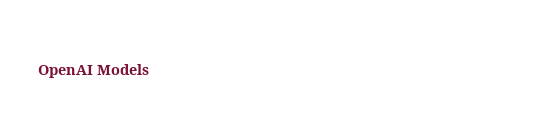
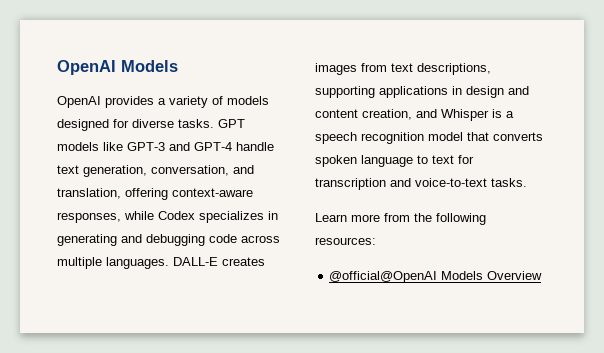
+ OpenAI provides a variety of models designed for diverse tasks. GPT models like GPT-3 and GPT-4 handle text generation, conversation, and translation, offering context-aware responses, while Codex specializes in generating and debugging code across multiple languages. DALL-E creates images from text descriptions, supporting applications in design and content creation, and Whisper is a speech recognition model that converts spoken language to text for transcription and voice-to-text tasks.
+ Learn more from the following resources:
+ @official@OpenAI Models Overview

